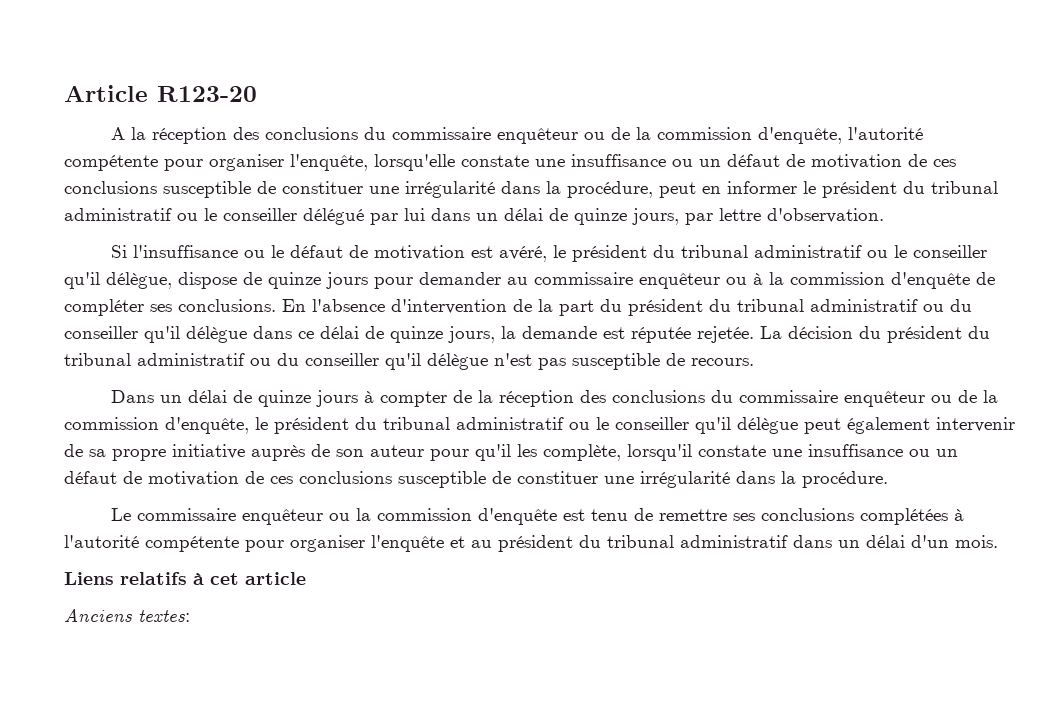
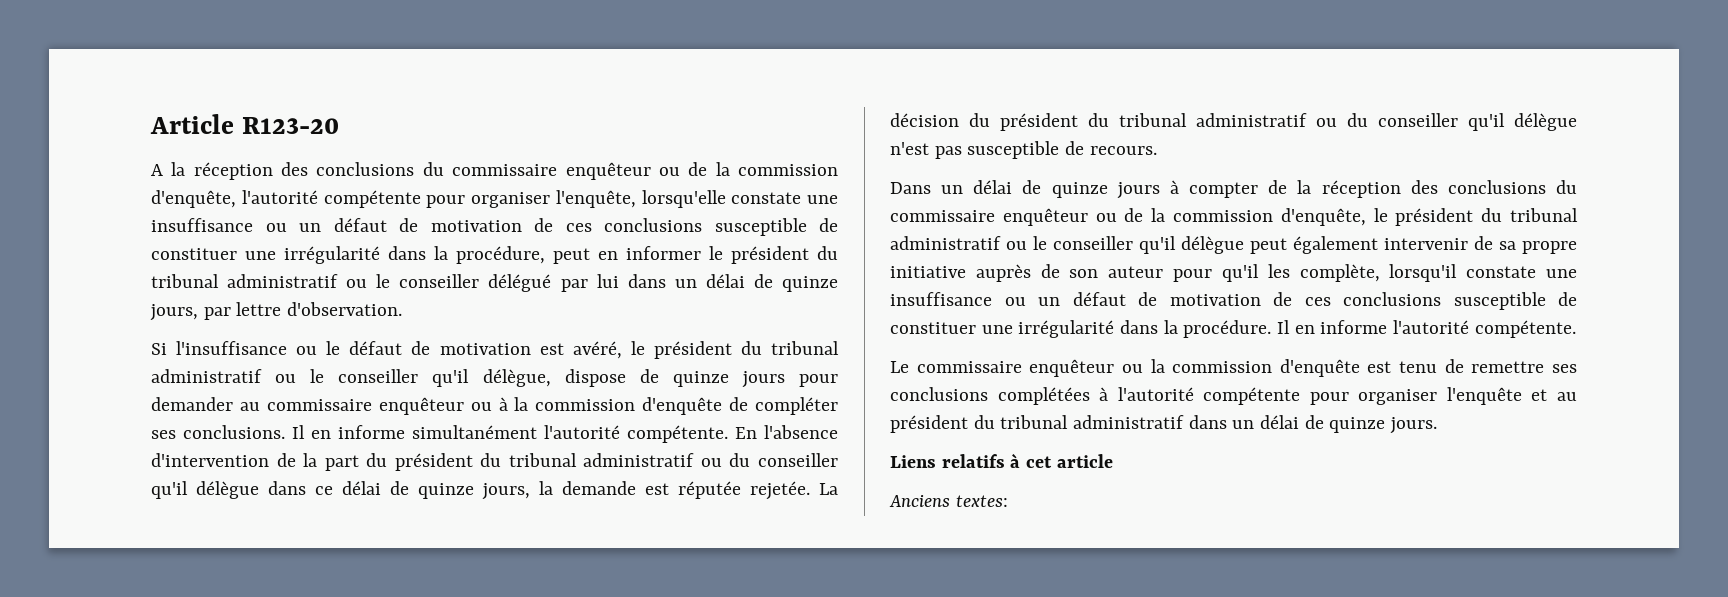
+ Il en informe simultanément l'autorité compétente.
+ Il en informe l'autorité compétente.
- Le commissaire enquêteur ou la commission d'enquête est tenu de remettre ses conclusions complétées à l'autorité compétente pour organiser l'enquête et au président du tribunal administratif dans un délai d'un mois.
+ Le commissaire enquêteur ou la commission d'enquête est tenu de remettre ses conclusions complétées à l'autorité compétente pour organiser l'enquête et au président du tribunal administratif dans un délai de quinze jours.

